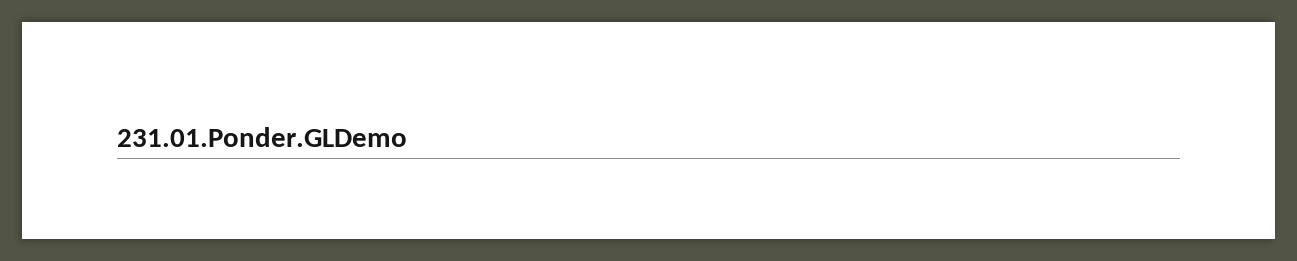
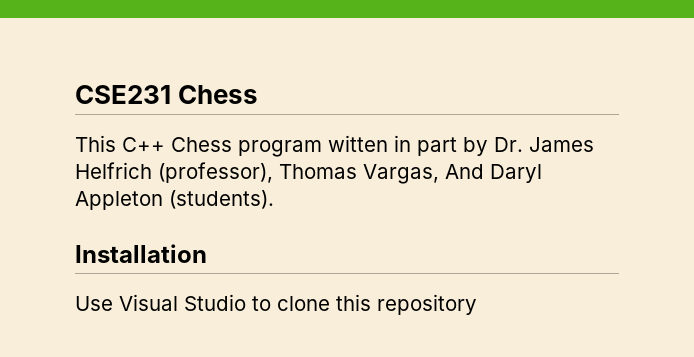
- 231.01.Ponder.GLDemo
+ CSE231 Chess
+ This C++ Chess program witten in part by Dr. James Helfrich (professor), Thomas Vargas, And Daryl Appleton (students).
+ Installation
+ Use Visual Studio to clone this repository

